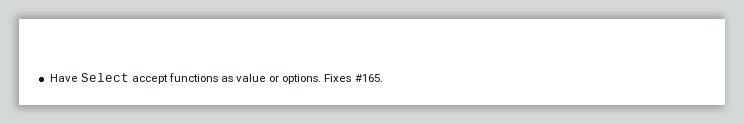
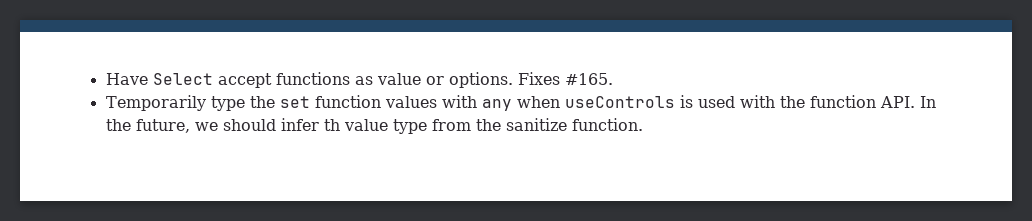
+ Temporarily type the set function values with any when useControls is used with the function API. In the future, we should infer th value type from the sanitize function.

